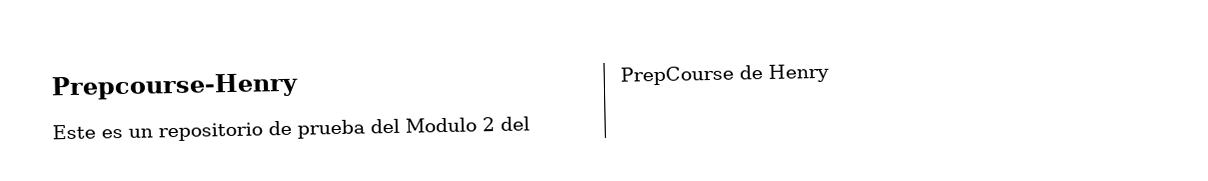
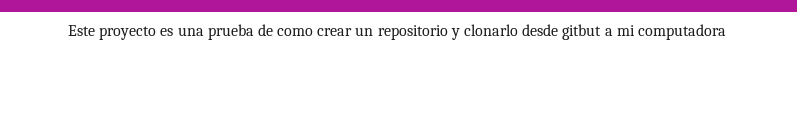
- Prepcourse-Henry
- Este es un repositorio de prueba del Modulo 2 del PrepCourse de Henry
+ Este proyecto es una prueba de como crear un repositorio y clonarlo desde gitbut a mi computadora

